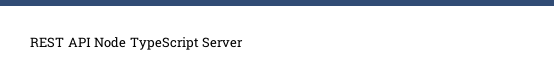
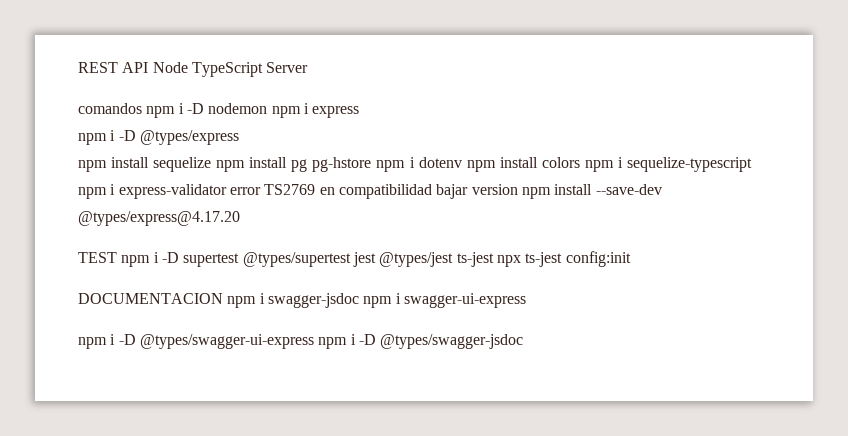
+ comandos npm i -D nodemon npm i express
+ npm i -D @types/express
+ npm install sequelize npm install pg pg-hstore npm i dotenv npm install colors npm i sequelize-typescript npm i express-validator error TS2769 en compatibilidad bajar version npm install --save-dev @types/express@4.17.20
+ TEST npm i -D supertest @types/supertest jest @types/jest ts-jest npx ts-jest config:init
+ DOCUMENTACION npm i swagger-jsdoc npm i swagger-ui-express
+ npm i -D @types/swagger-ui-express npm i -D @types/swagger-jsdoc

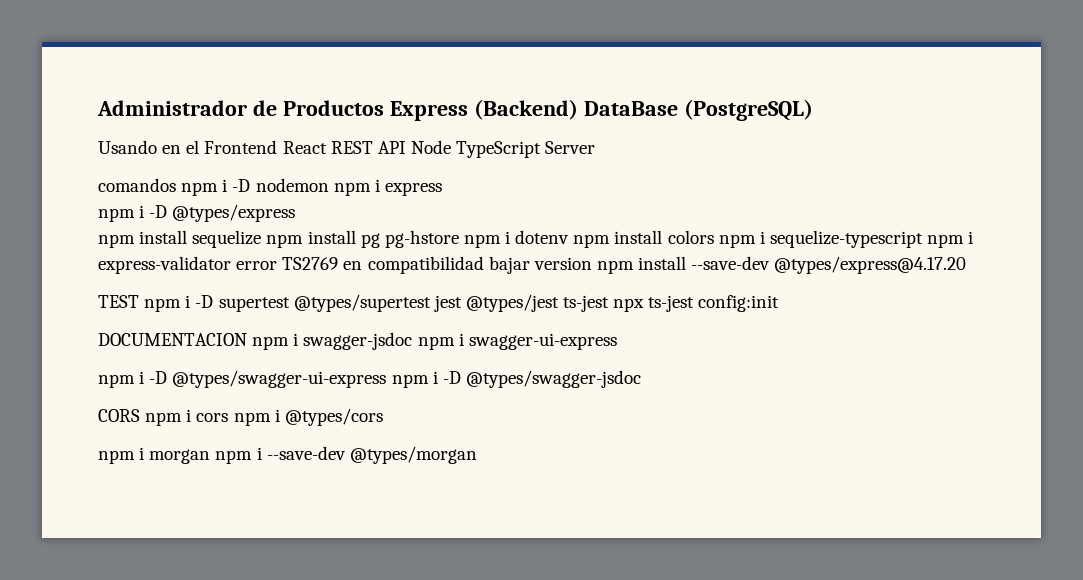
- REST API Node TypeScript Server
+ Administrador de Productos Express (Backend) DataBase (PostgreSQL)
+ Usando en el Frontend React REST API Node TypeScript Server
+ CORS npm i cors npm i @types/cors
+ npm i morgan npm i --save-dev @types/morgan

